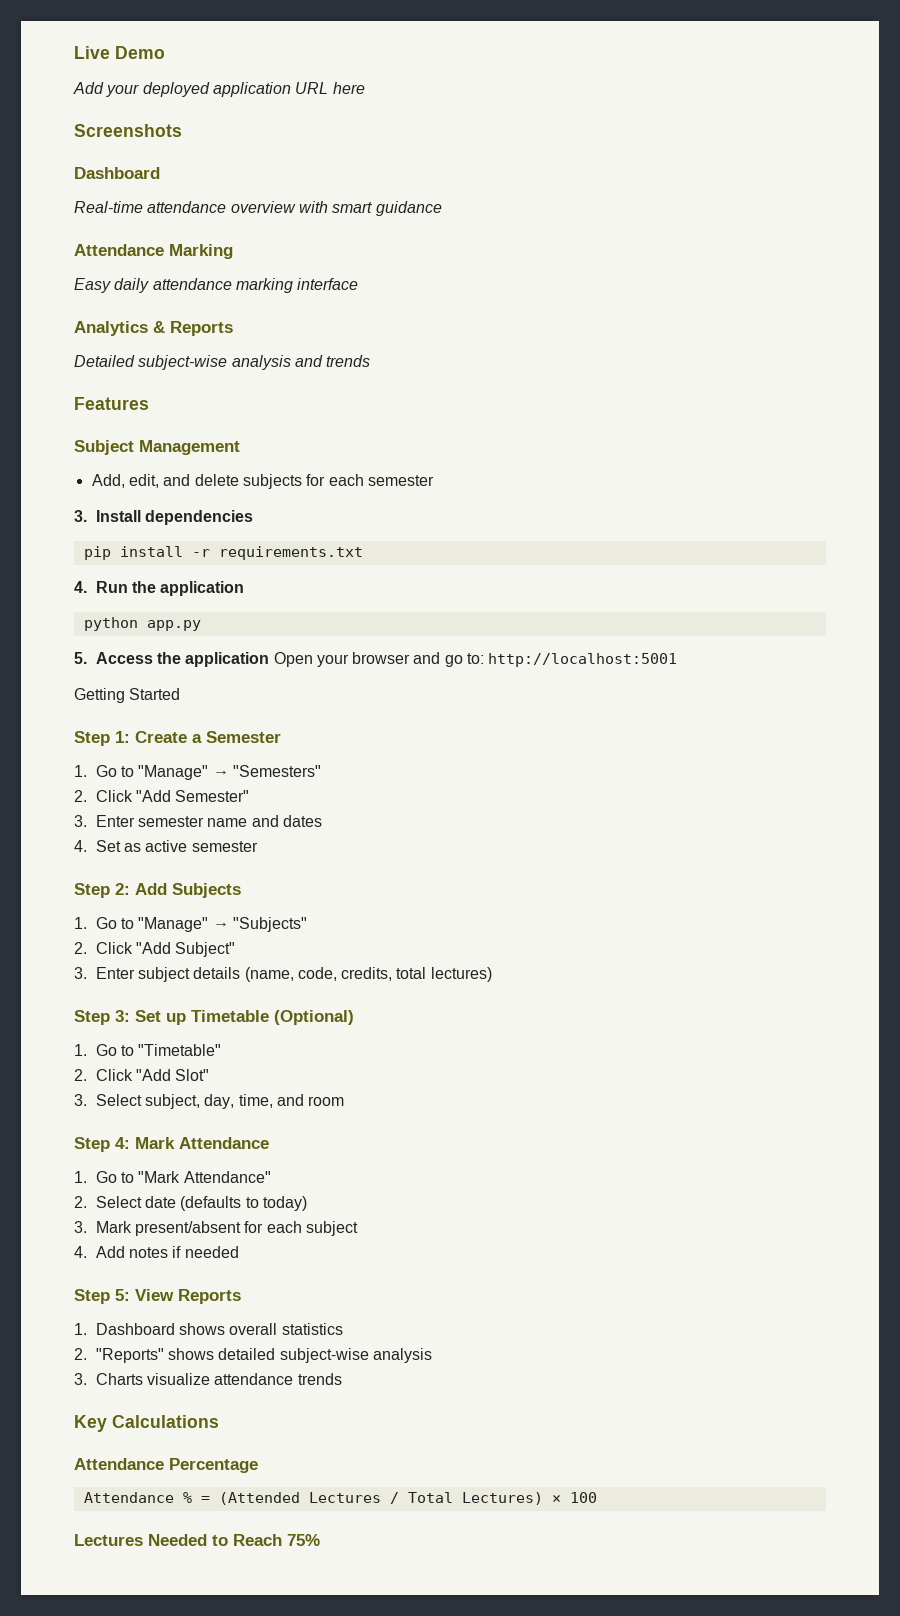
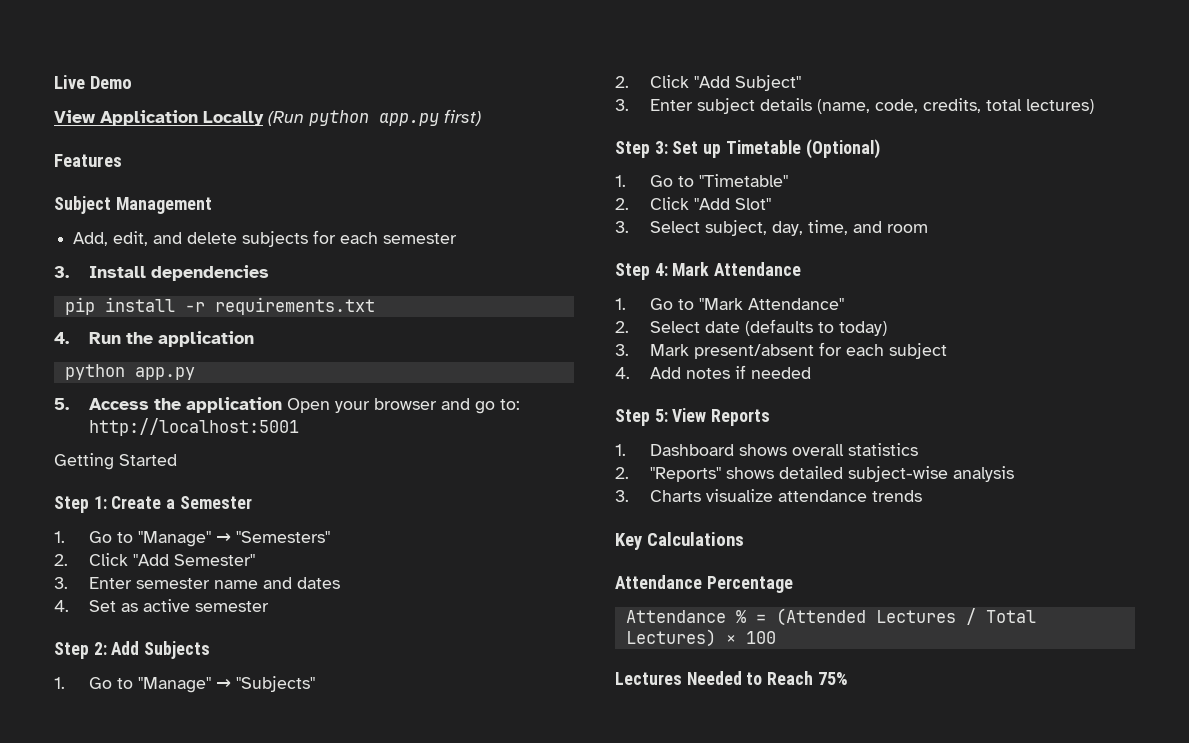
- Add your deployed application URL here
- Screenshots
- Dashboard
- Real-time attendance overview with smart guidance
- Attendance Marking
- Easy daily attendance marking interface
- Analytics & Reports
- Detailed subject-wise analysis and trends
+ View Application Locally (Run python app.py first)

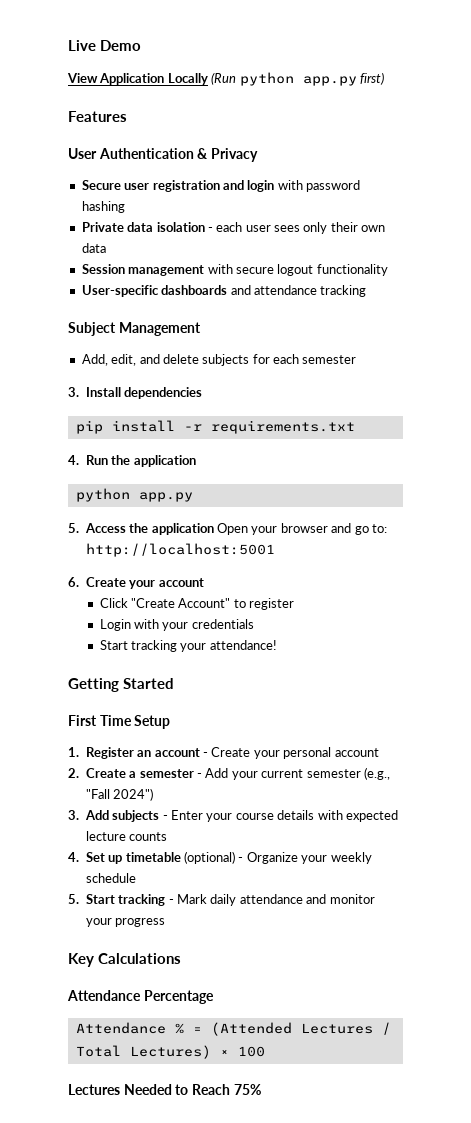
+ User Authentication & Privacy
+ Secure user registration and login with password hashing
+ Private data isolation - each user sees only their own data
+ Session management with secure logout functionality
+ User-specific dashboards and attendance tracking
+ 6. Create your account
+ Click "Create Account" to register
+ Login with your credentials
+ Start tracking your attendance!
  Getting Started
- Step 1: Create a Semester
- 1. Go to "Manage" → "Semesters"
- 2. Click "Add Semester"
- 3. Enter semester name and dates
- 4. Set as active semester
- Step 2: Add Subjects
- 1. Go to "Manage" → "Subjects"
- 2. Click "Add Subject"
- 3. Enter subject details (name, code, credits, total lectures)
- Step 3: Set up Timetable (Optional)
- 1. Go to "Timetable"
- 2. Click "Add Slot"
- 3. Select subject, day, time, and room
- Step 4: Mark Attendance
- 1. Go to "Mark Attendance"
- 2. Select date (defaults to today)
- 3. Mark present/absent for each subject
- 4. Add notes if needed
- Step 5: View Reports
- 1. Dashboard shows overall statistics
- 2. "Reports" shows detailed subject-wise analysis
- 3. Charts visualize attendance trends
+ First Time Setup
+ 1. Register an account - Create your personal account
+ 2. Create a semester - Add your current semester (e.g., "Fall 2024")
+ 3. Add subjects - Enter your course details with expected lecture counts
+ 4. Set up timetable (optional) - Organize your weekly schedule
+ 5. Start tracking - Mark daily attendance and monitor your progress

